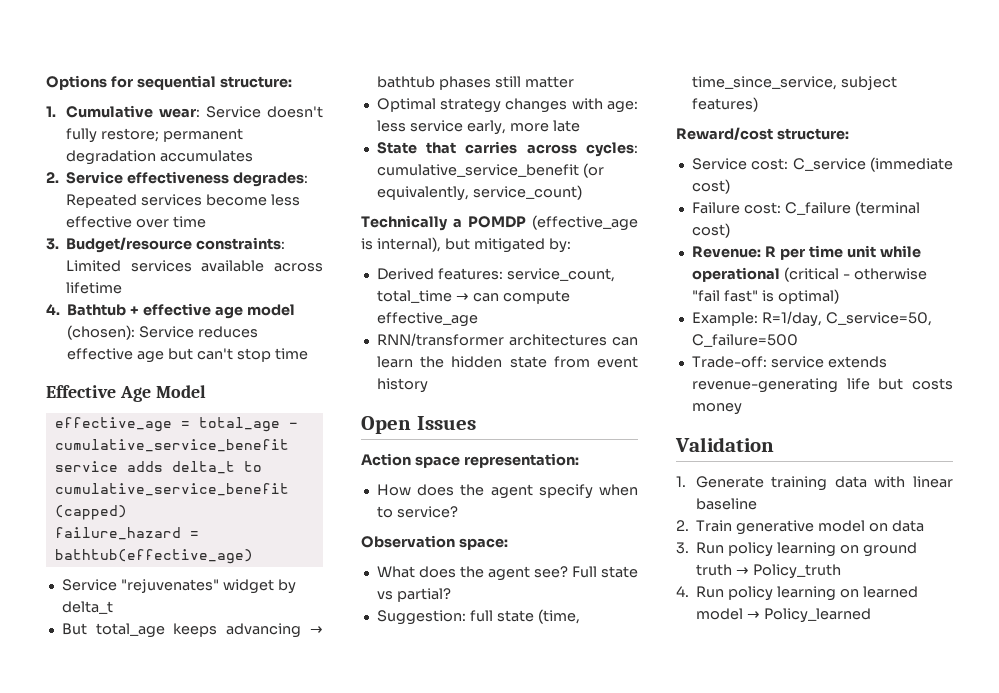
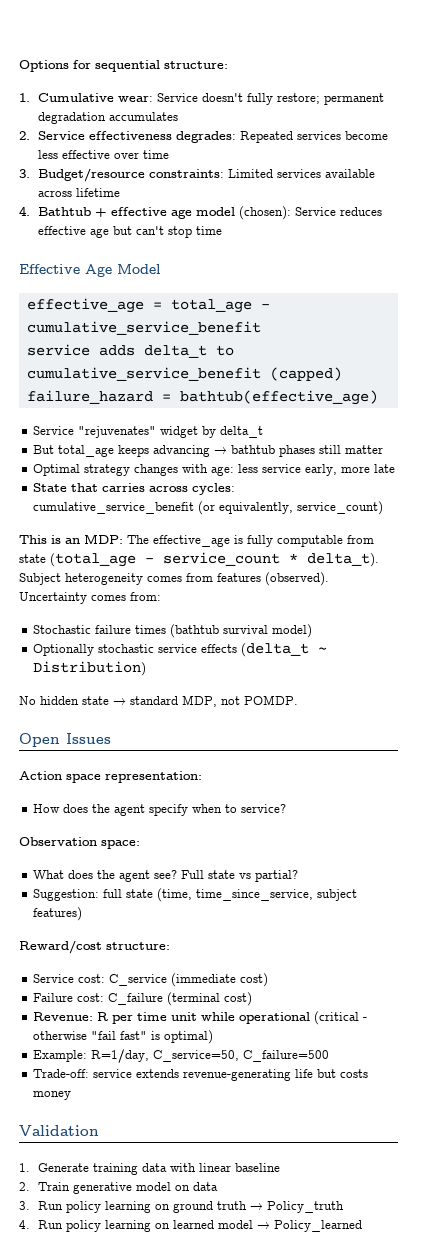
- Technically a POMDP (effective_age is internal), but mitigated by:
- Derived features: service_count, total_time → can compute effective_age
- RNN/transformer architectures can learn the hidden state from event history
+ This is an MDP: The effective_age is fully computable from state (total_age - service_count * delta_t). Subject heterogeneity comes from features (observed). Uncertainty comes from:
+ Stochastic failure times (bathtub survival model)
+ Optionally stochastic service effects (delta_t ~ Distribution)
+ No hidden state → standard MDP, not POMDP.

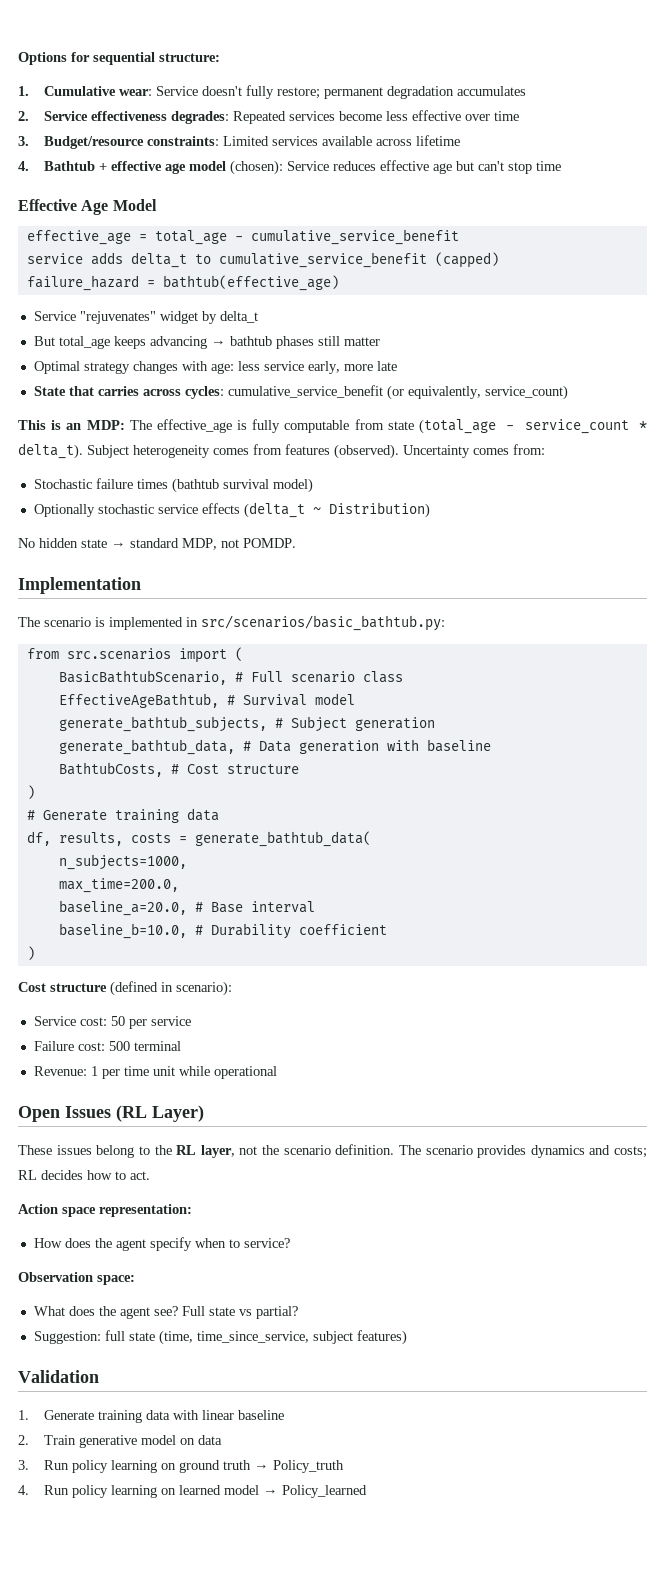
- Open Issues
+ Implementation
+ The scenario is implemented in src/scenarios/basic_bathtub.py:
+ from src.scenarios import (
+ BasicBathtubScenario, # Full scenario class
+ EffectiveAgeBathtub, # Survival model
+ generate_bathtub_subjects, # Subject generation
+ generate_bathtub_data, # Data generation with baseline
+ BathtubCosts, # Cost structure
+ )
+ # Generate training data
+ df, results, costs = generate_bathtub_data(
+ n_subjects=1000,
+ max_time=200.0,
+ baseline_a=20.0, # Base interval
+ baseline_b=10.0, # Durability coefficient
+ )
+ Cost structure (defined in scenario):
+ Service cost: 50 per service
+ Failure cost: 500 terminal
+ Revenue: 1 per time unit while operational
+ Open Issues (RL Layer)
+ These issues belong to the RL layer, not the scenario definition. The scenario provides dynamics and costs; RL decides how to act.
- Reward/cost structure:
- Service cost: C_service (immediate cost)
- Failure cost: C_failure (terminal cost)
- Revenue: R per time unit while operational (critical - otherwise "fail fast" is optimal)
- Example: R=1/day, C_service=50, C_failure=500
- Trade-off: service extends revenue-generating life but costs money

